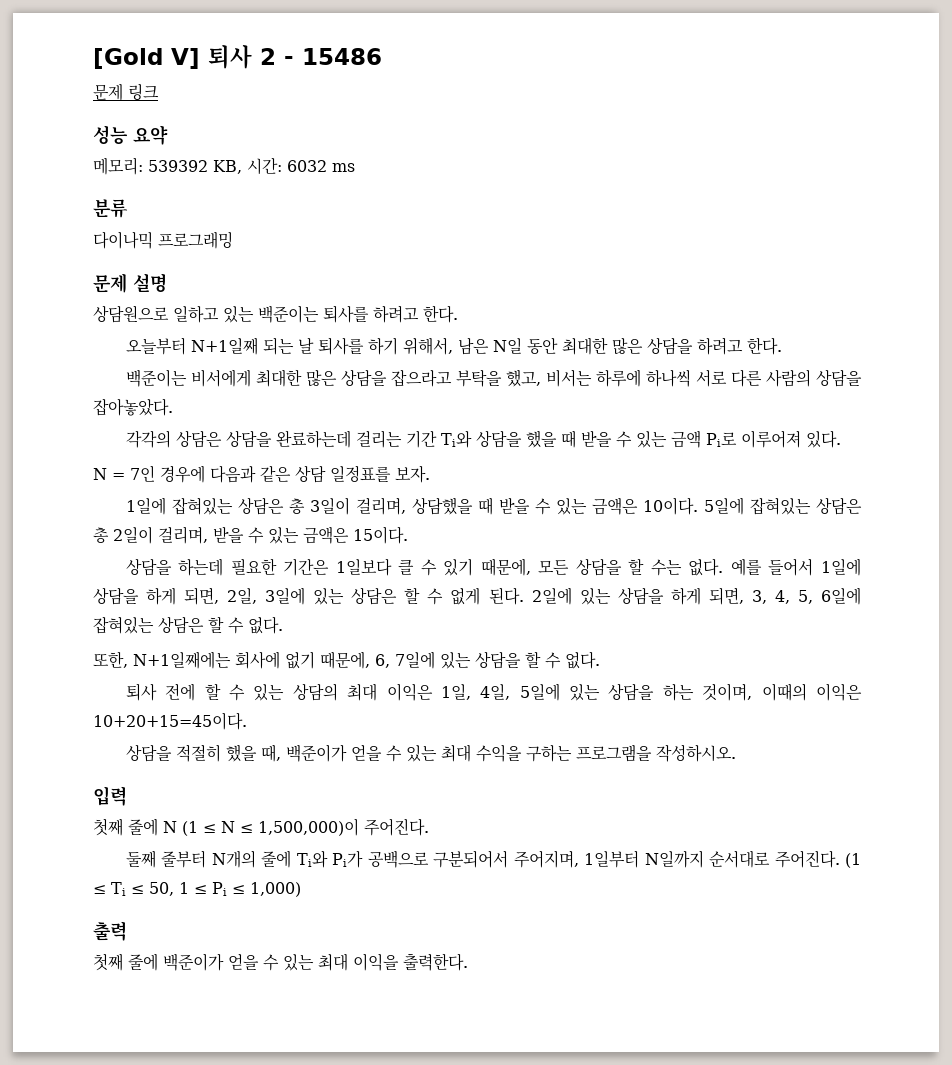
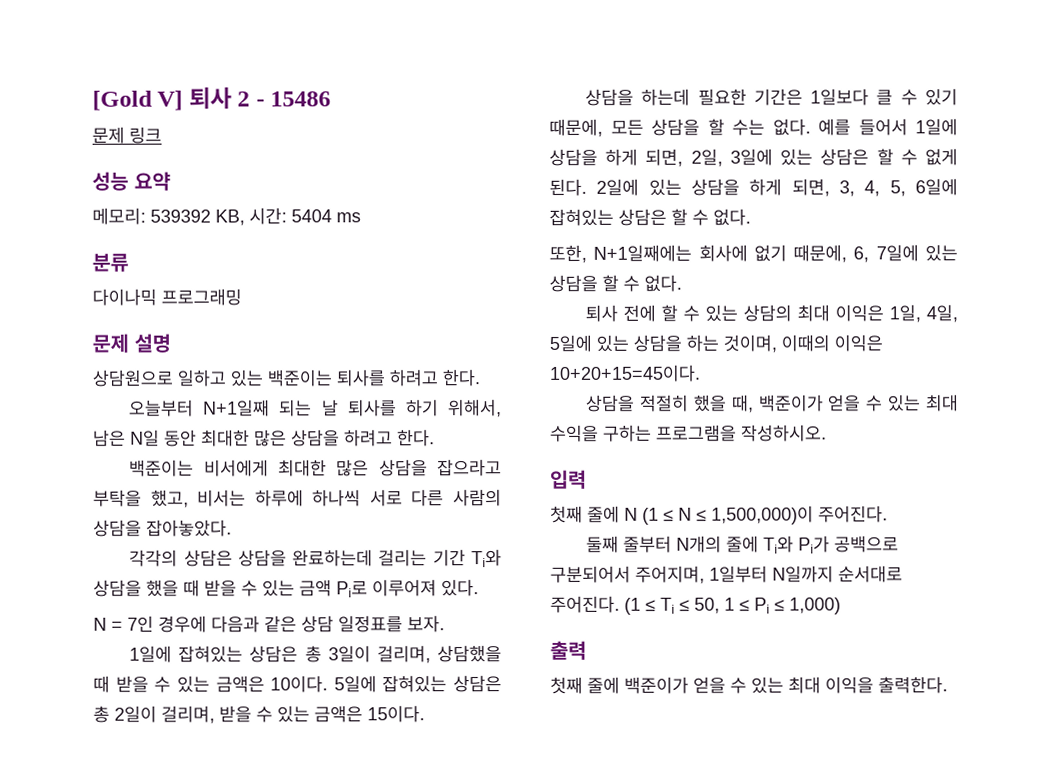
- 메모리: 539392 KB, 시간: 6032 ms
+ 메모리: 539392 KB, 시간: 5404 ms

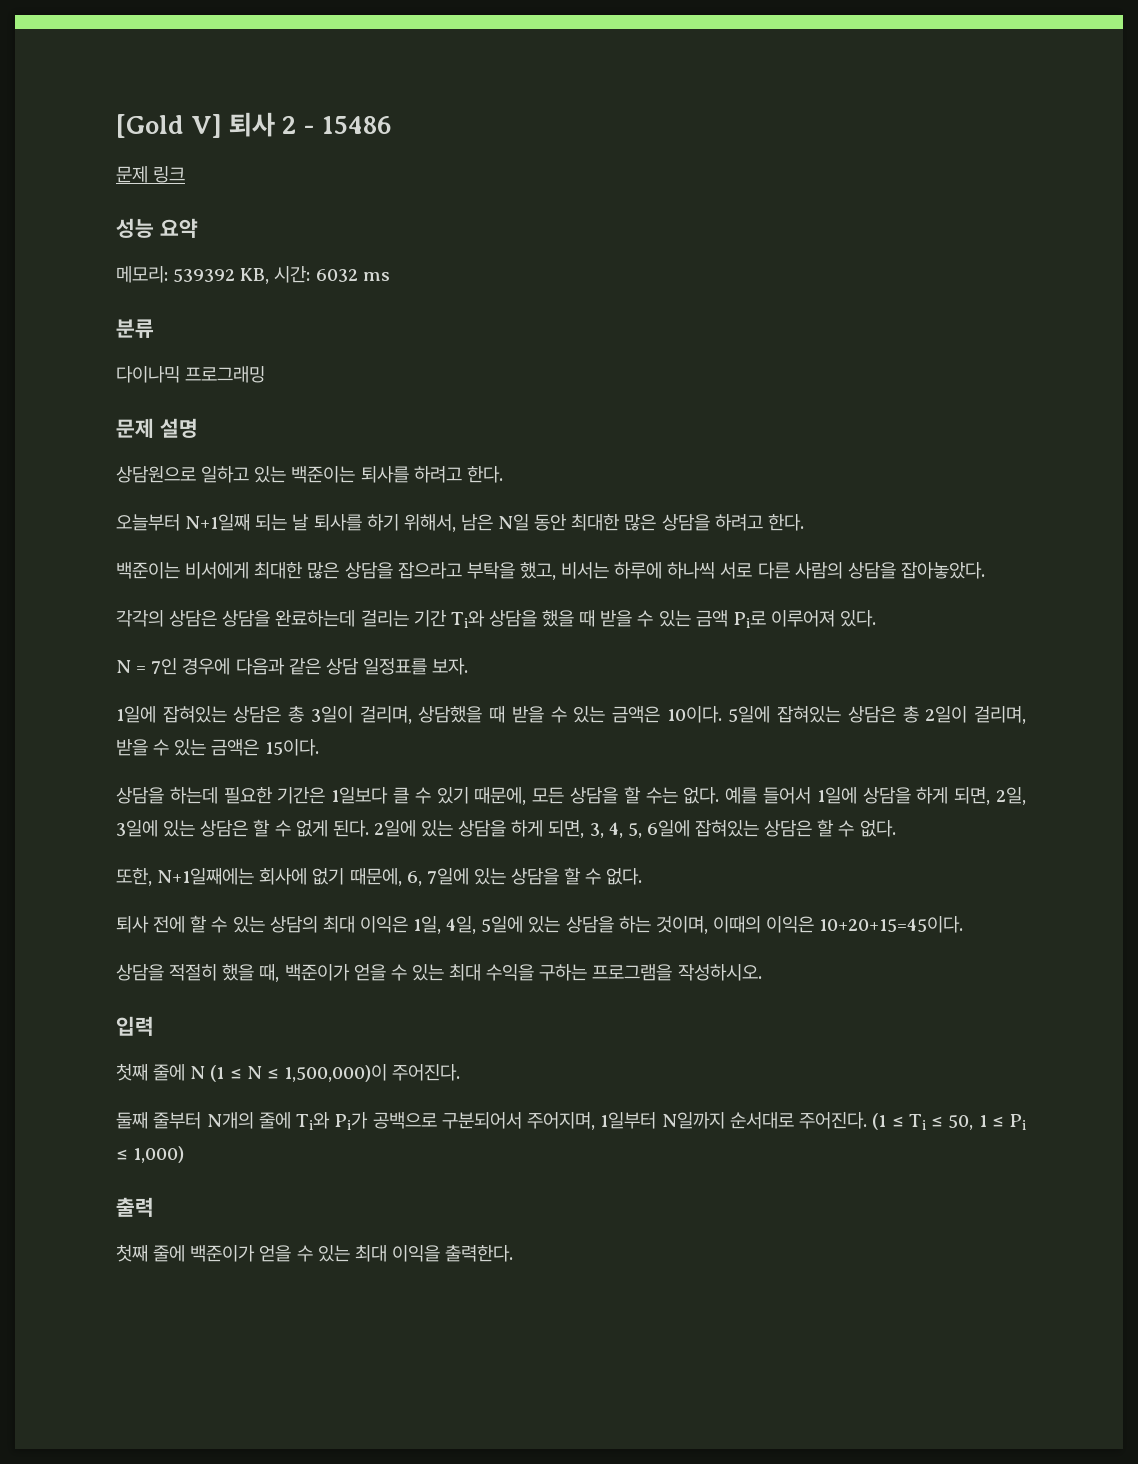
- 메모리: 539392 KB, 시간: 5404 ms
+ 메모리: 539392 KB, 시간: 6032 ms

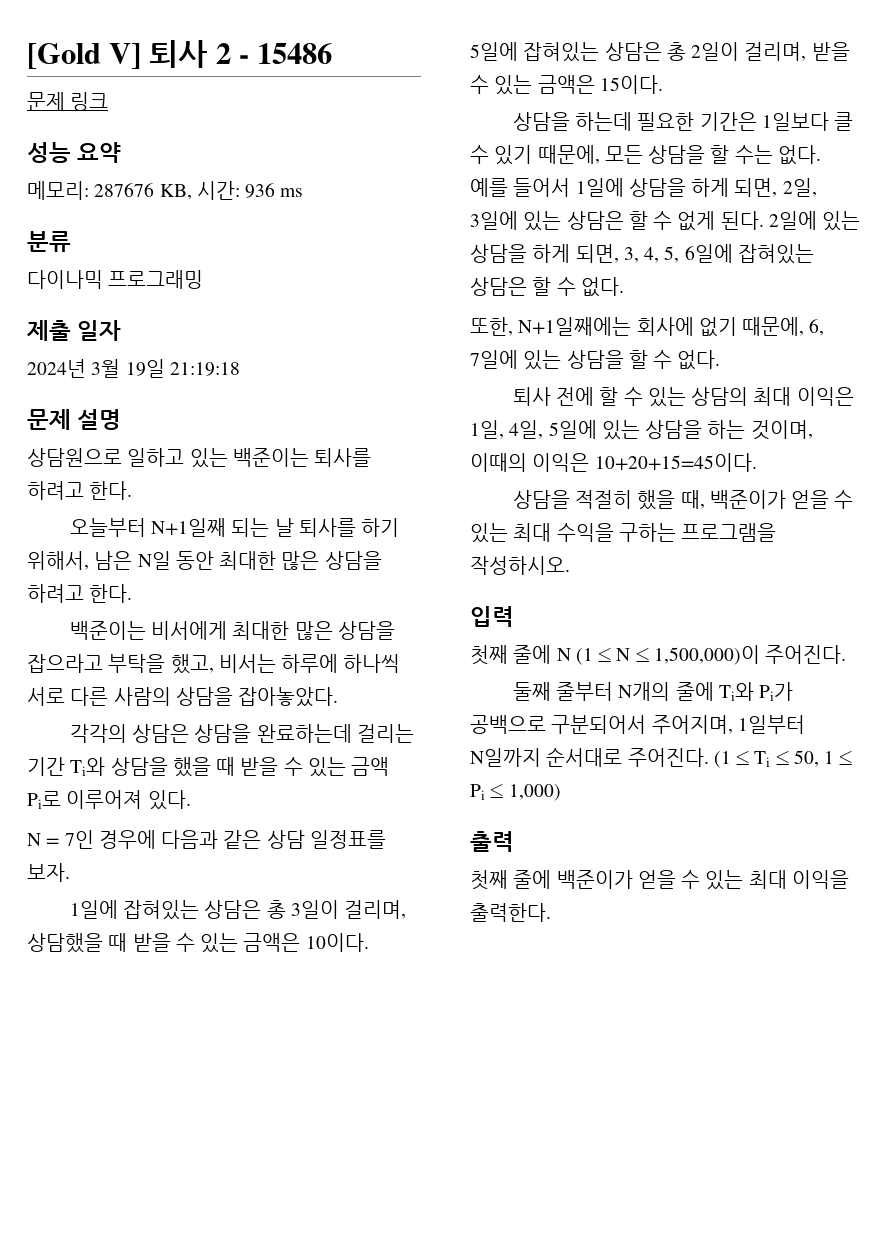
- 메모리: 539392 KB, 시간: 6032 ms
+ 메모리: 287676 KB, 시간: 936 ms
+ 제출 일자
+ 2024년 3월 19일 21:19:18

